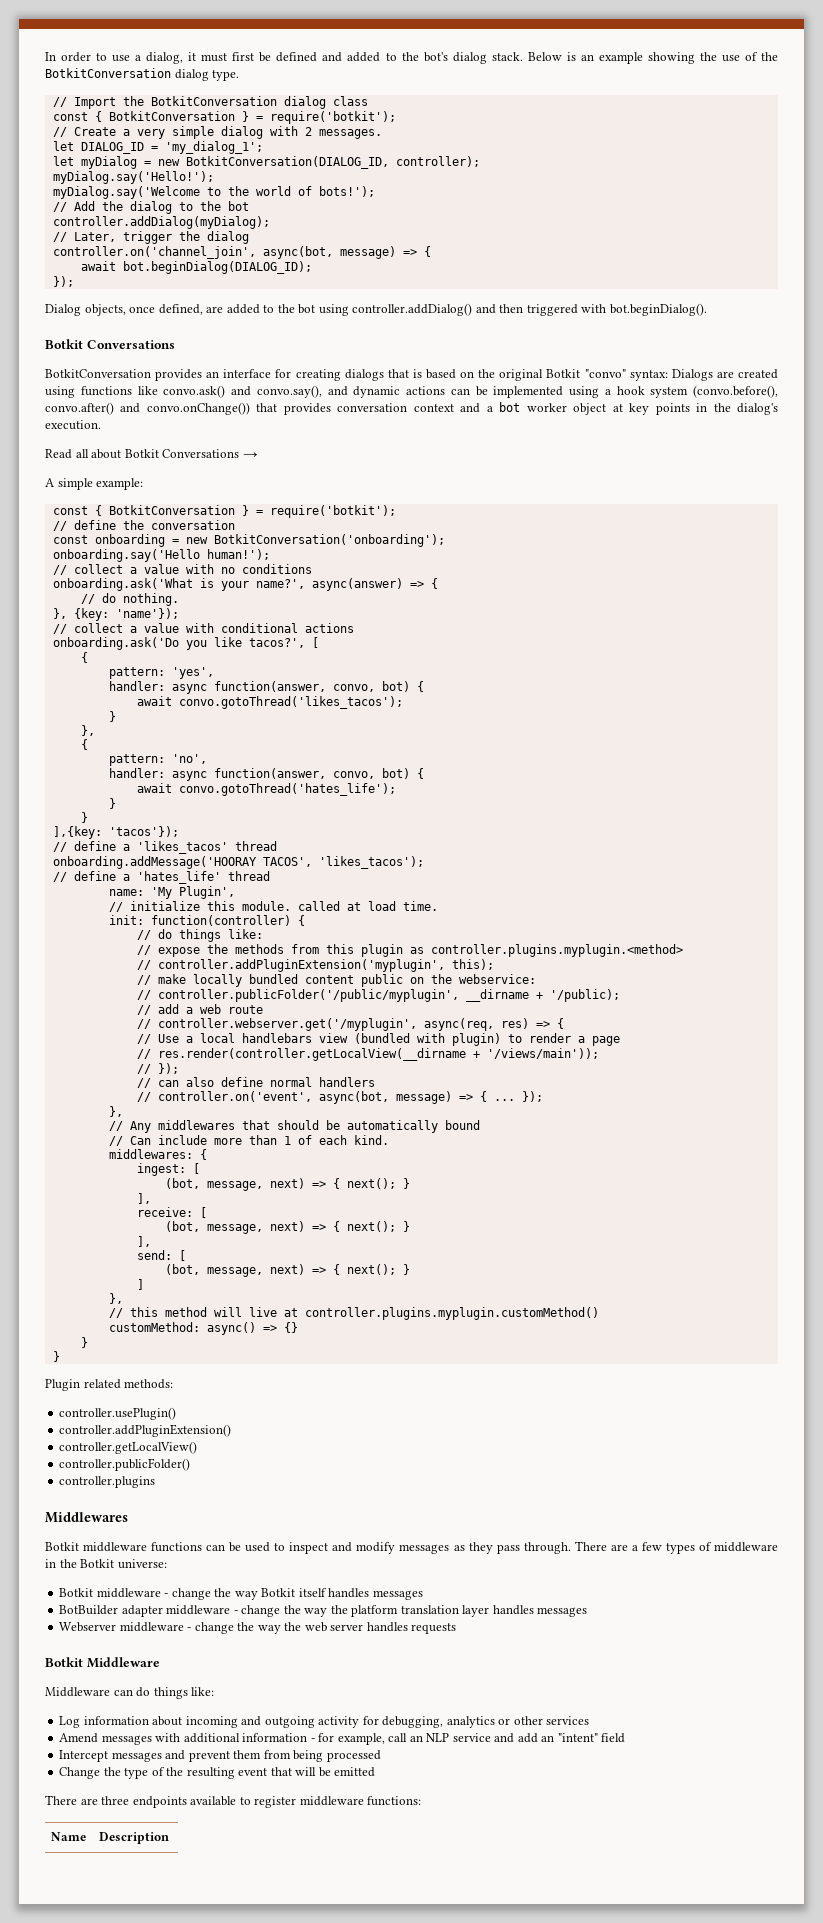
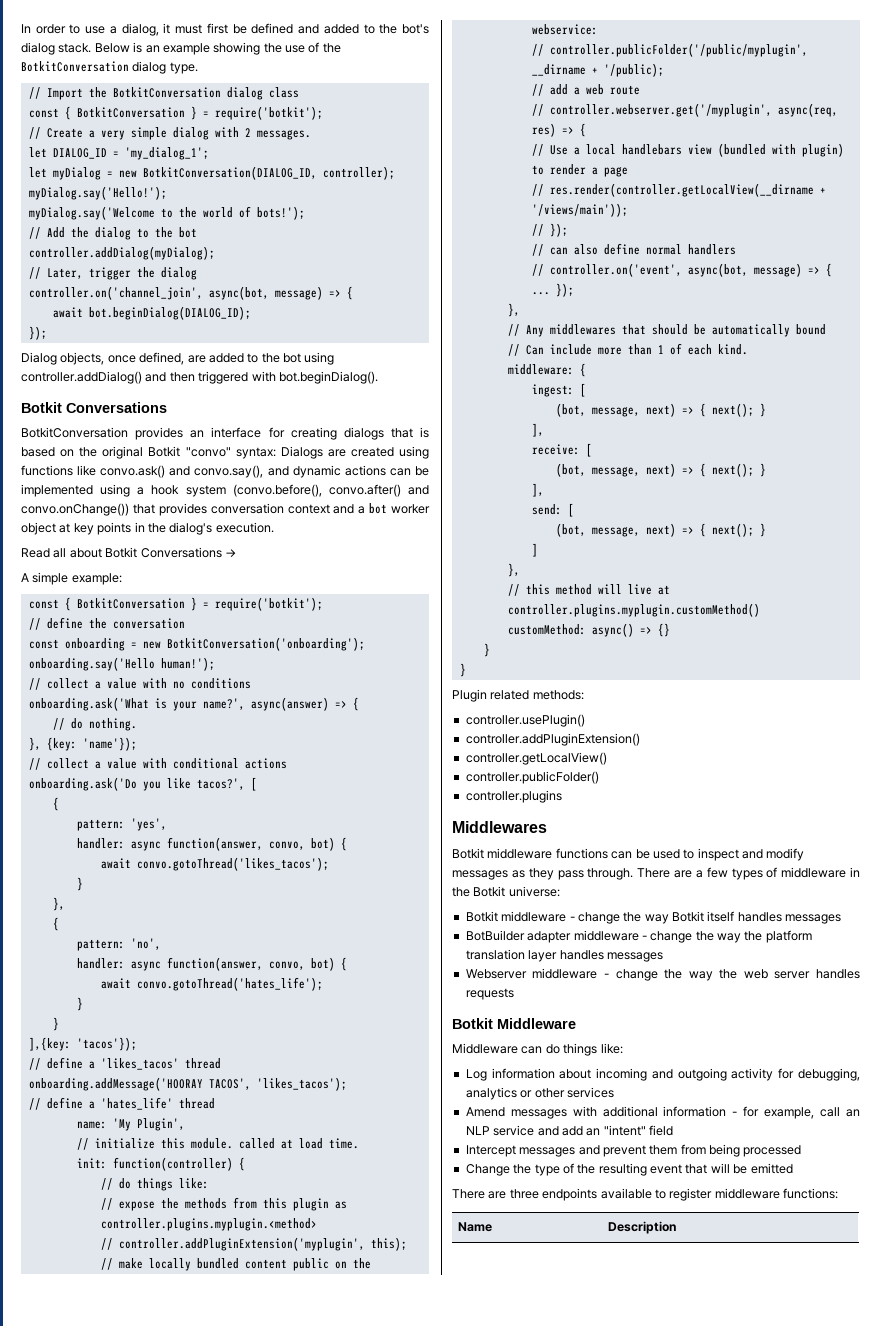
- middlewares: {
+ middleware: {

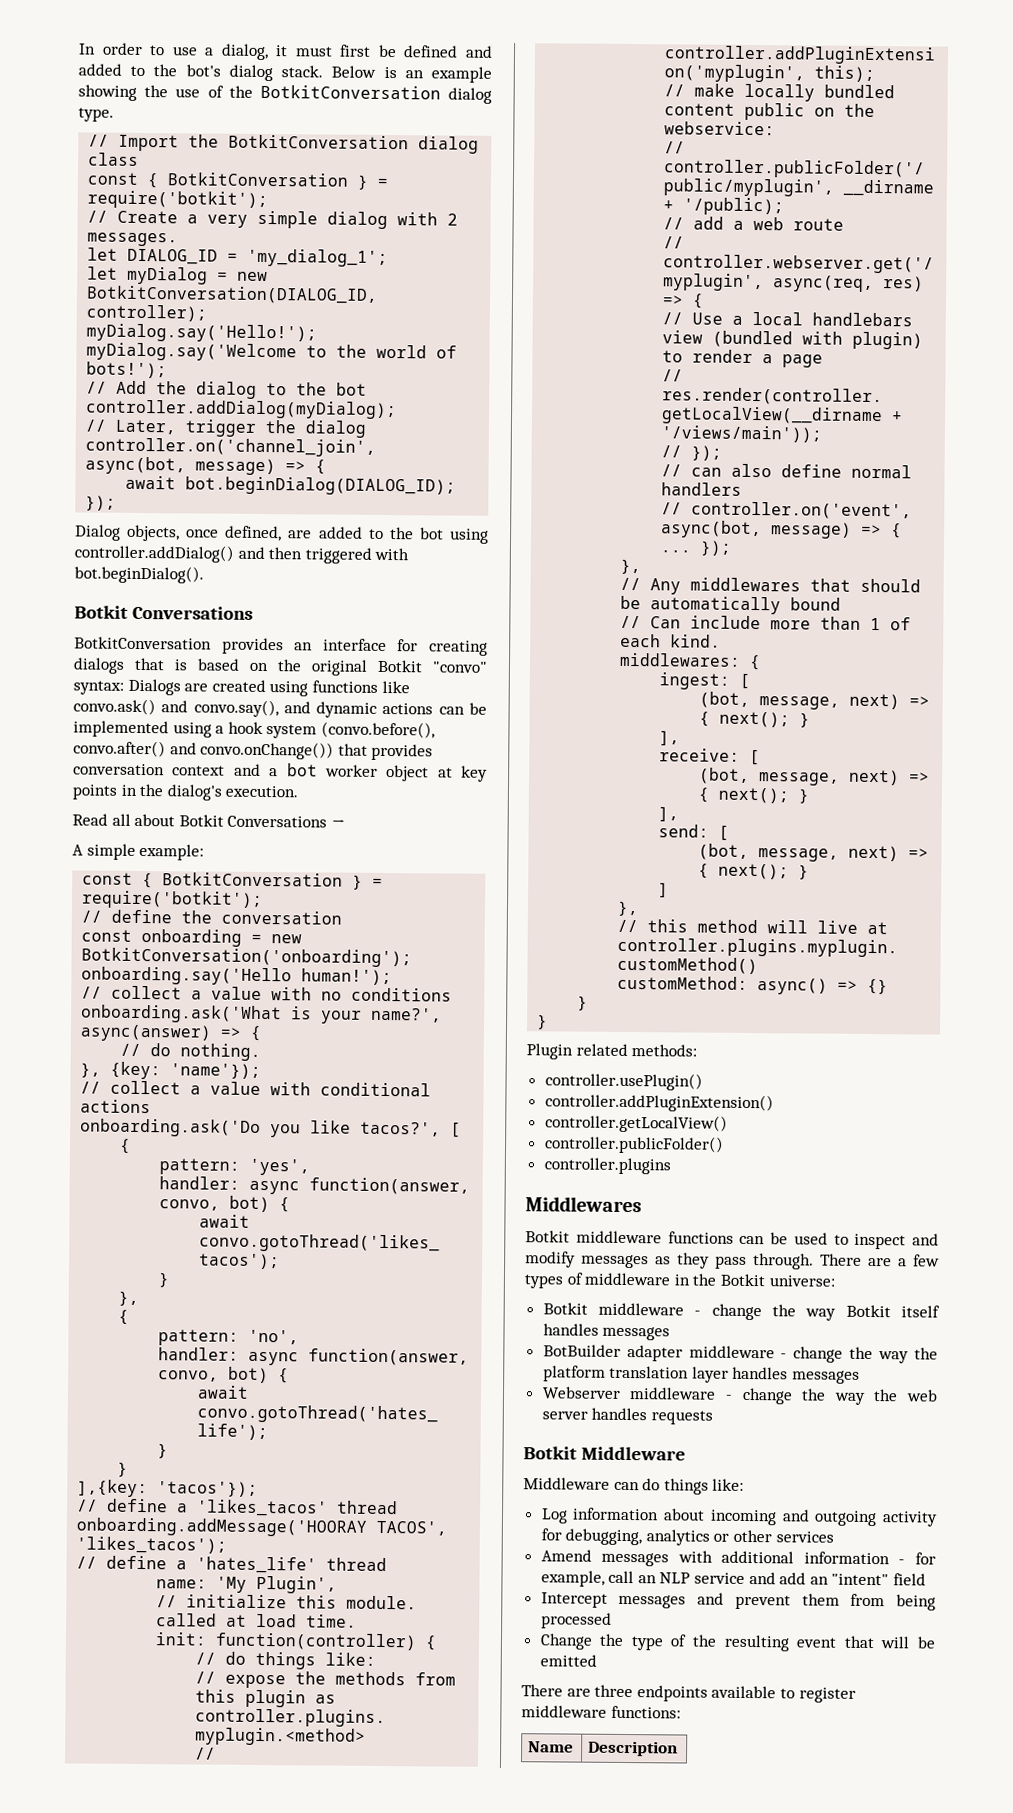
- middleware: {
+ middlewares: {

